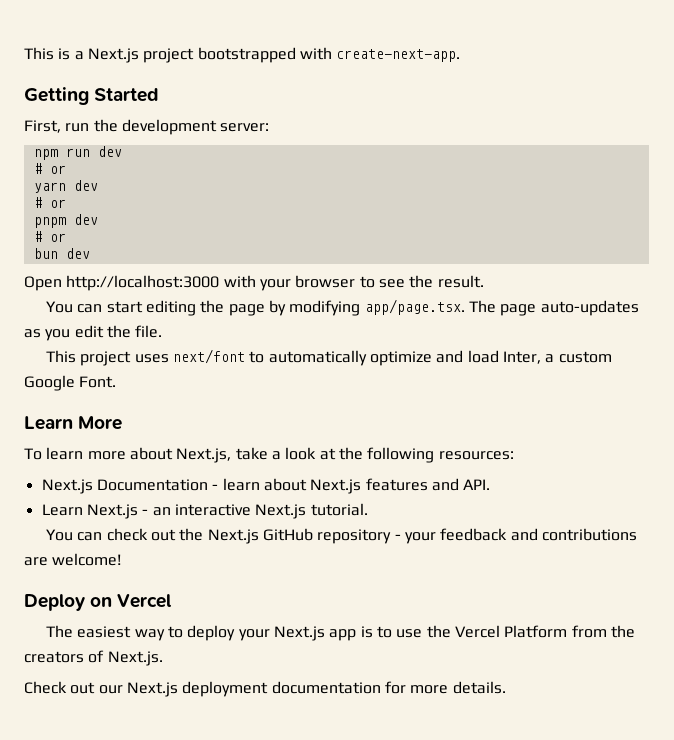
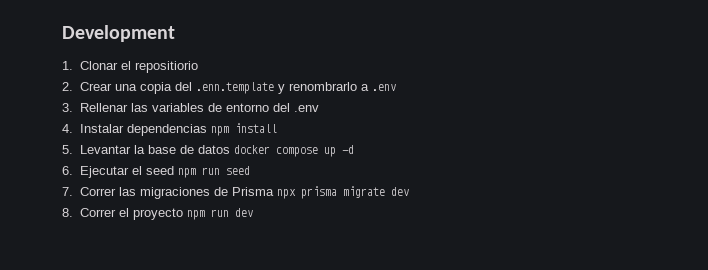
- This is a Next.js project bootstrapped with create-next-app.
- Getting Started
- First, run the development server:
- npm run dev
- # or
- yarn dev
- # or
- pnpm dev
- # or
- bun dev
- Open http://localhost:3000 with your browser to see the result.
- You can start editing the page by modifying app/page.tsx. The page auto-updates as you edit the file.
- This project uses next/font to automatically optimize and load Inter, a custom Google Font.
- Learn More
- To learn more about Next.js, take a look at the following resources:
- Next.js Documentation - learn about Next.js features and API.
- Learn Next.js - an interactive Next.js tutorial.
- You can check out the Next.js GitHub repository - your feedback and contributions are welcome!
- Deploy on Vercel
- The easiest way to deploy your Next.js app is to use the Vercel Platform from the creators of Next.js.
- Check out our Next.js deployment documentation for more details.
+ Development
+ 1. Clonar el repositiorio
+ 2. Crear una copia del .enn.template y renombrarlo a .env
+ 3. Rellenar las variables de entorno del .env
+ 4. Instalar dependencias npm install
+ 5. Levantar la base de datos docker compose up -d
+ 6. Ejecutar el seed npm run seed
+ 7. Correr las migraciones de Prisma npx prisma migrate dev
+ 8. Correr el proyecto npm run dev

